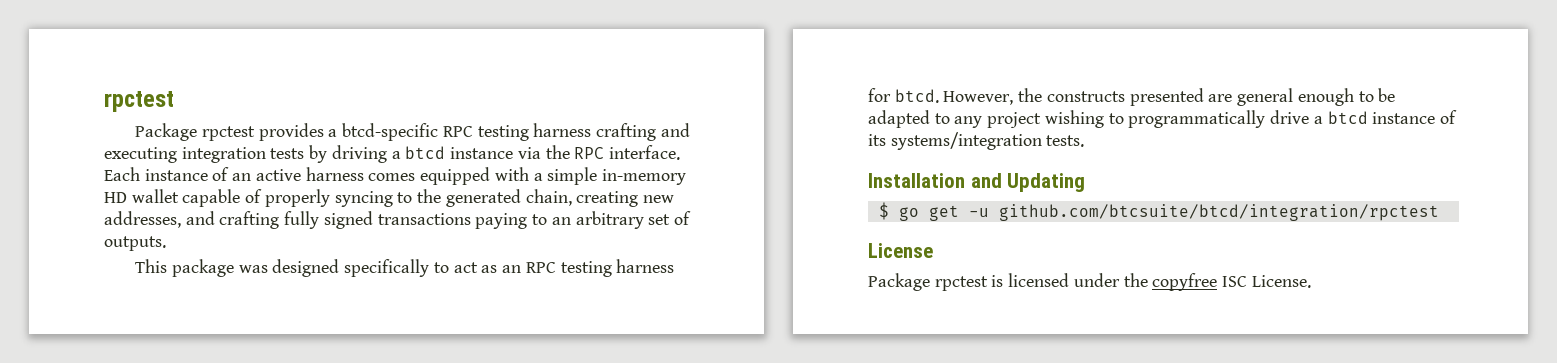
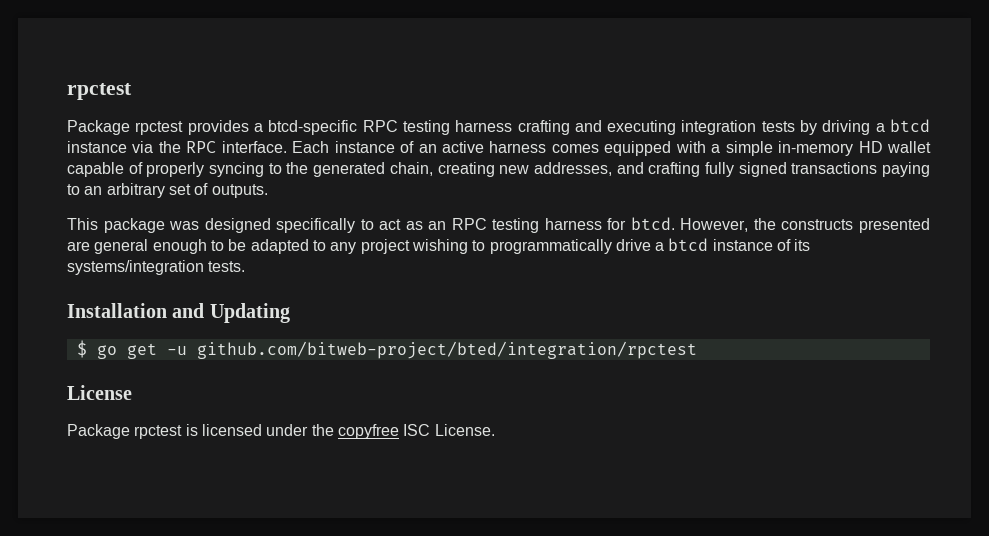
- $ go get -u github.com/btcsuite/btcd/integration/rpctest
+ $ go get -u github.com/bitweb-project/bted/integration/rpctest

